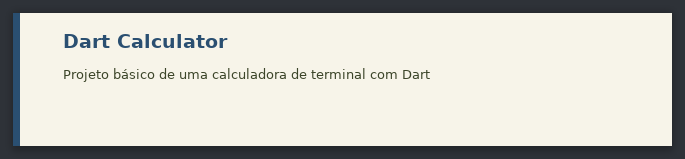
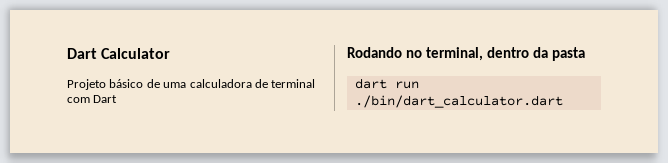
+ Rodando no terminal, dentro da pasta
+ dart run ./bin/dart_calculator.dart

